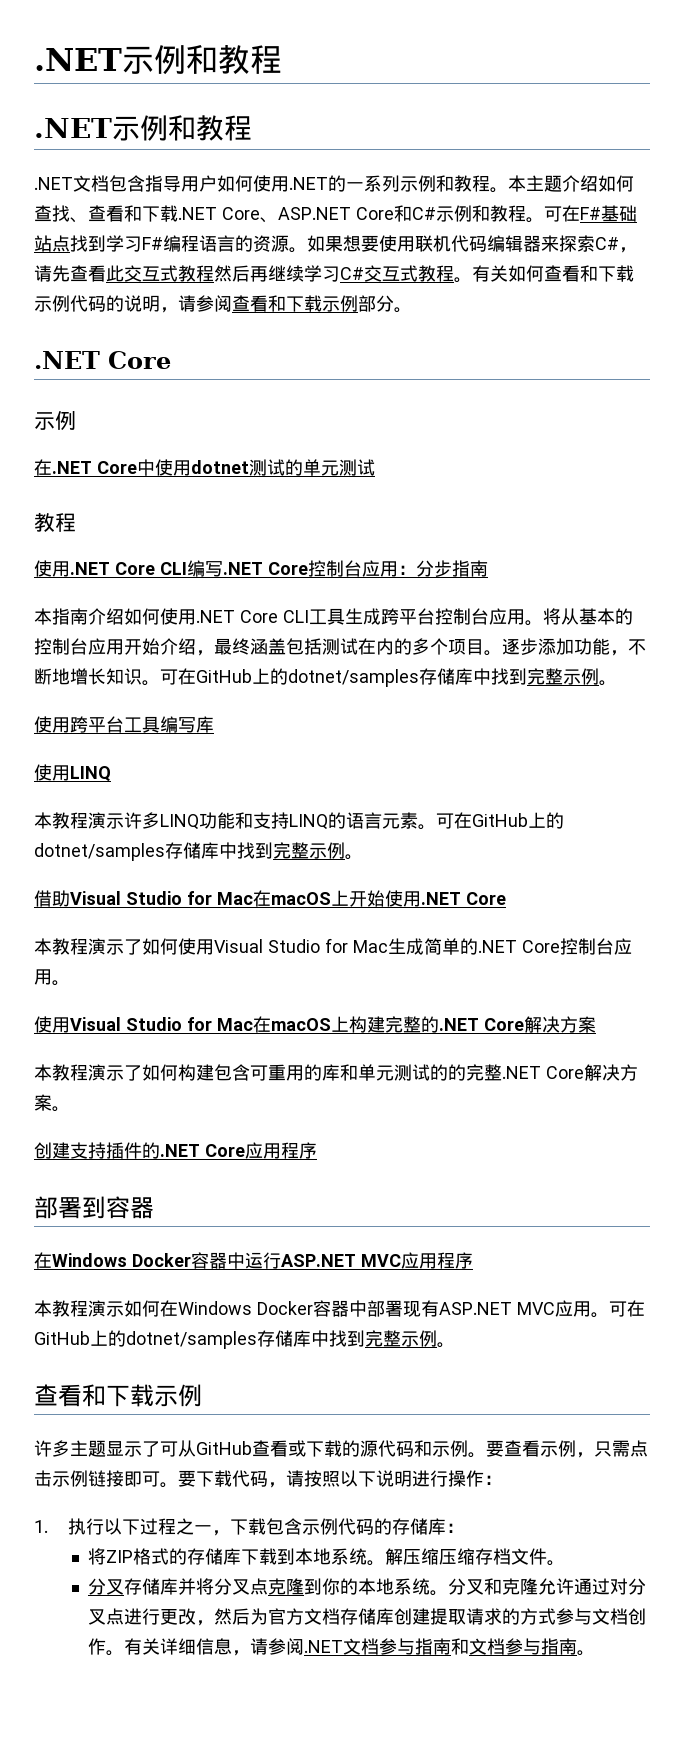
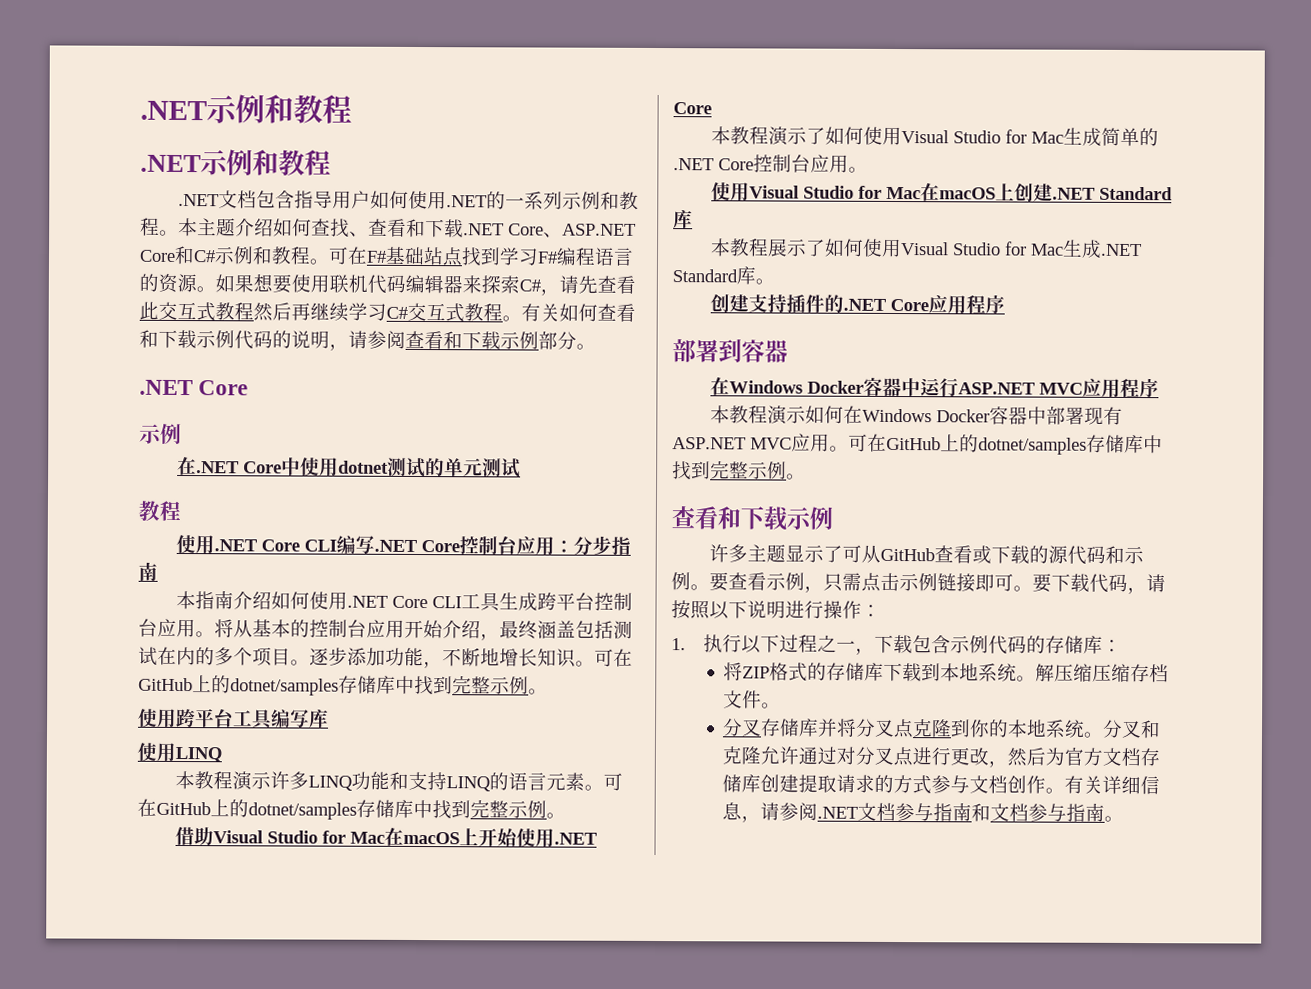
- 使用Visual Studio for Mac在macOS上构建完整的.NET Core解决方案
- 本教程演示了如何构建包含可重用的库和单元测试的的完整.NET Core解决方案。
+ 使用Visual Studio for Mac在macOS上创建.NET Standard库
+ 本教程展示了如何使用Visual Studio for Mac生成.NET Standard库。

